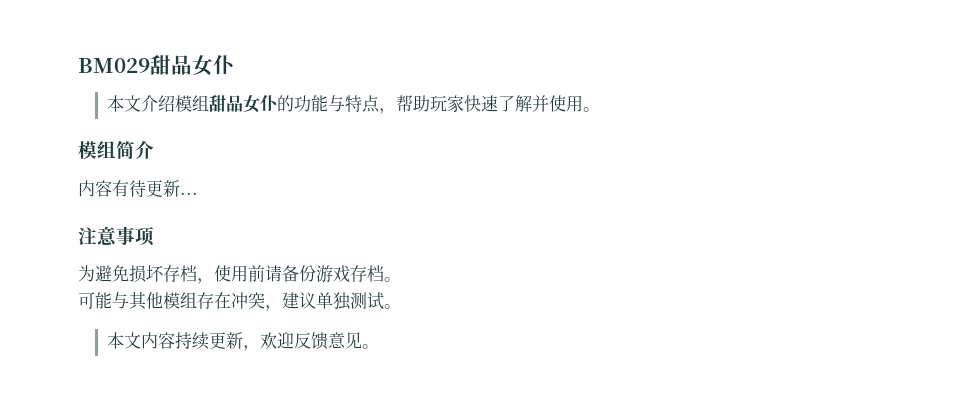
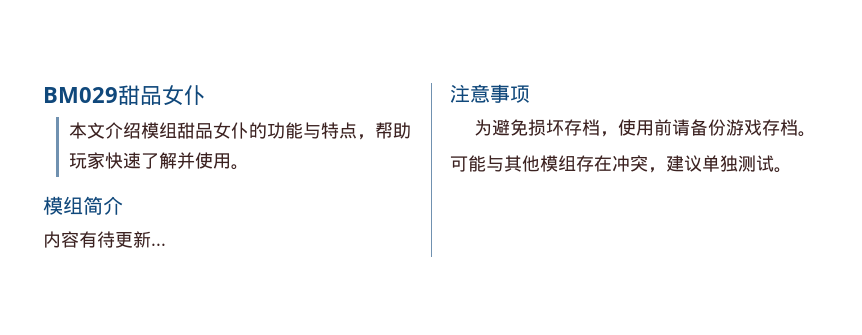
- 本文内容持续更新，欢迎反馈意见。

